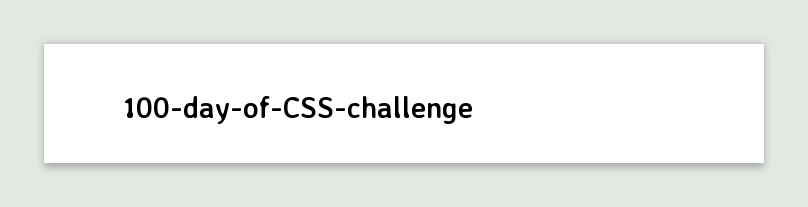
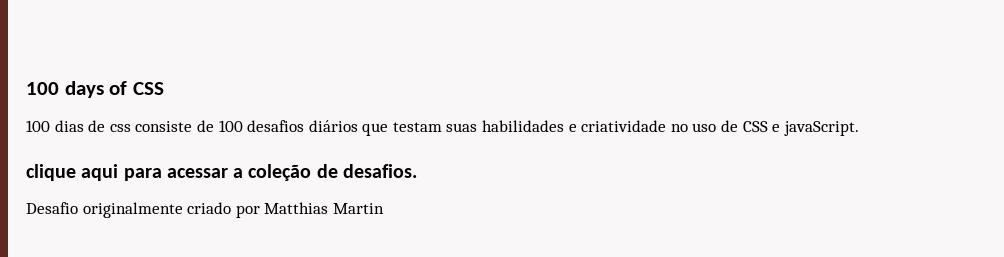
- 100-day-of-CSS-challenge
+ 100 days of CSS
+ 100 dias de css consiste de 100 desafios diários que testam suas habilidades e criatividade no uso de CSS e javaScript.
+ clique aqui para acessar a coleção de desafios.
+ Desafio originalmente criado por Matthias Martin

